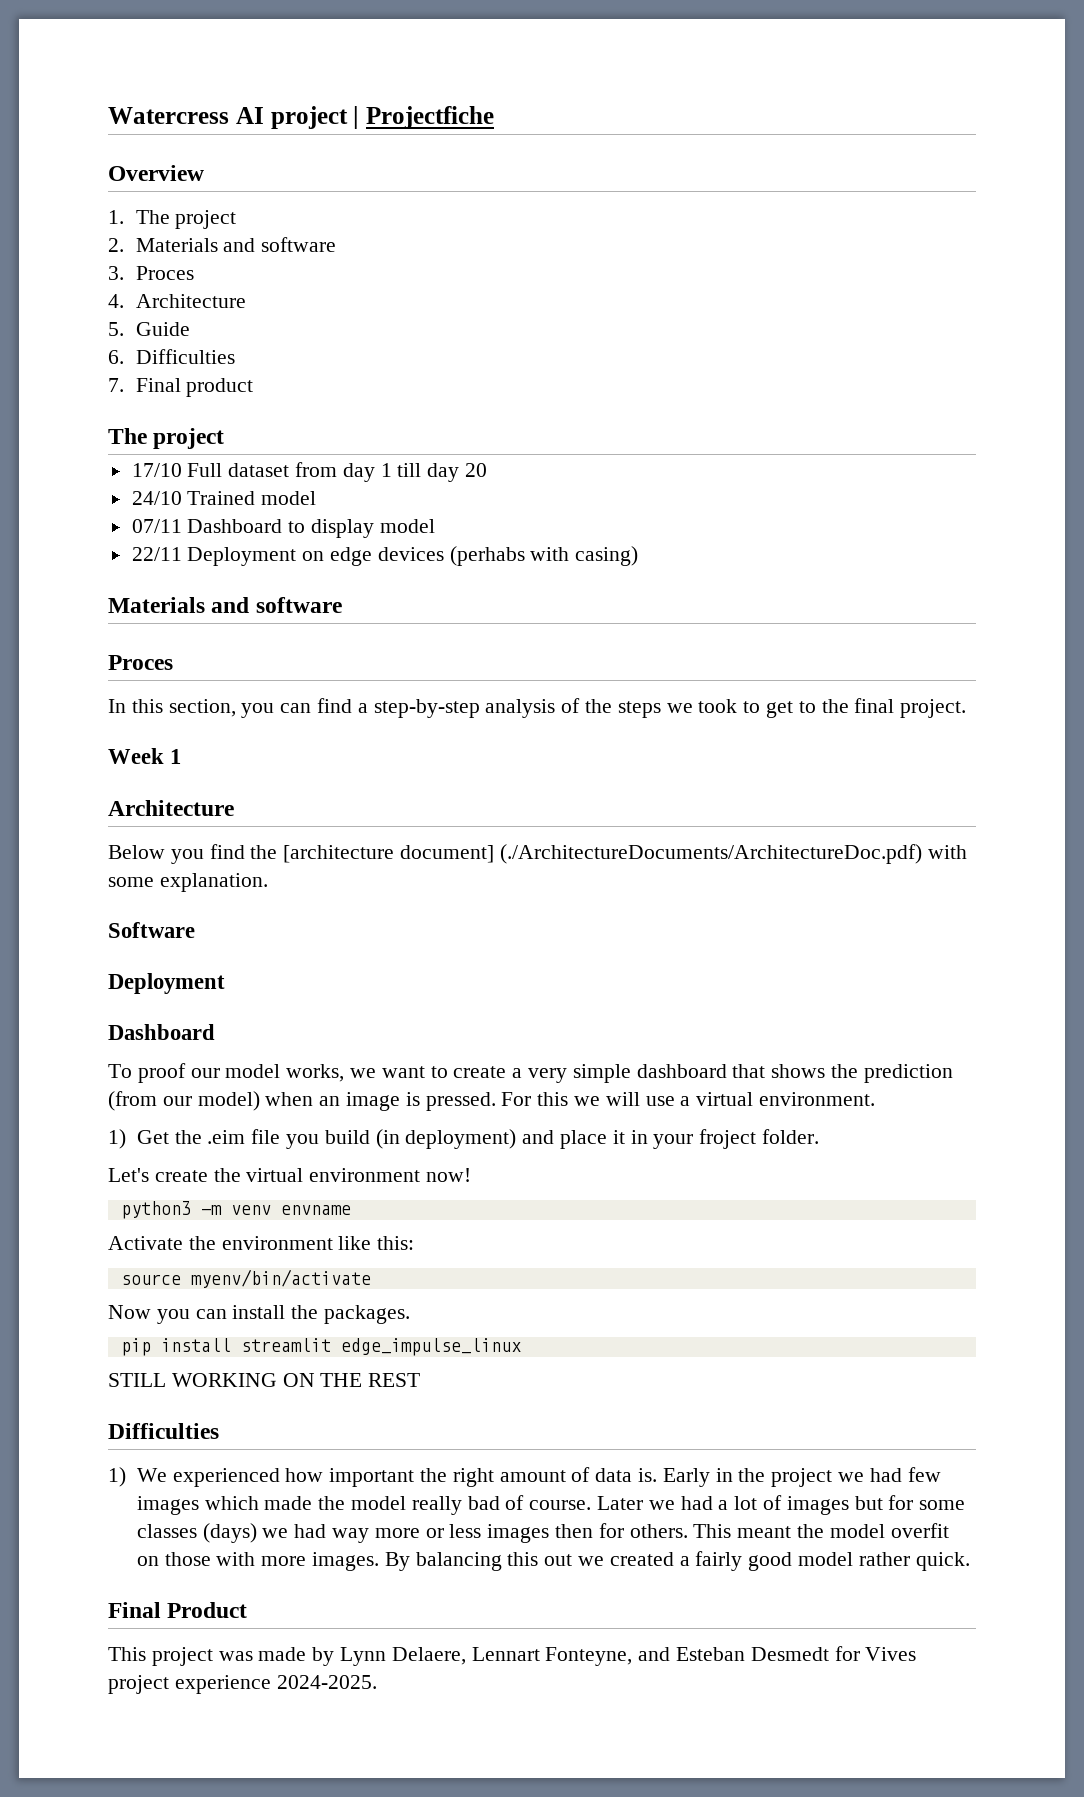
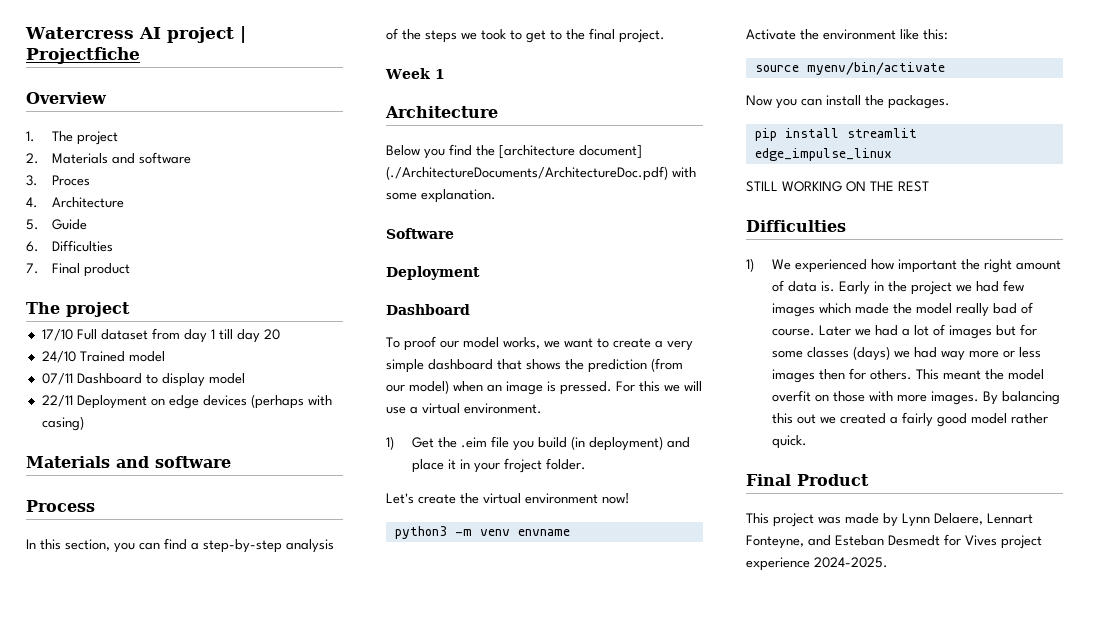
- 22/11 Deployment on edge devices (perhabs with casing)
+ 22/11 Deployment on edge devices (perhaps with casing)
  Materials and software
- Proces
+ Process

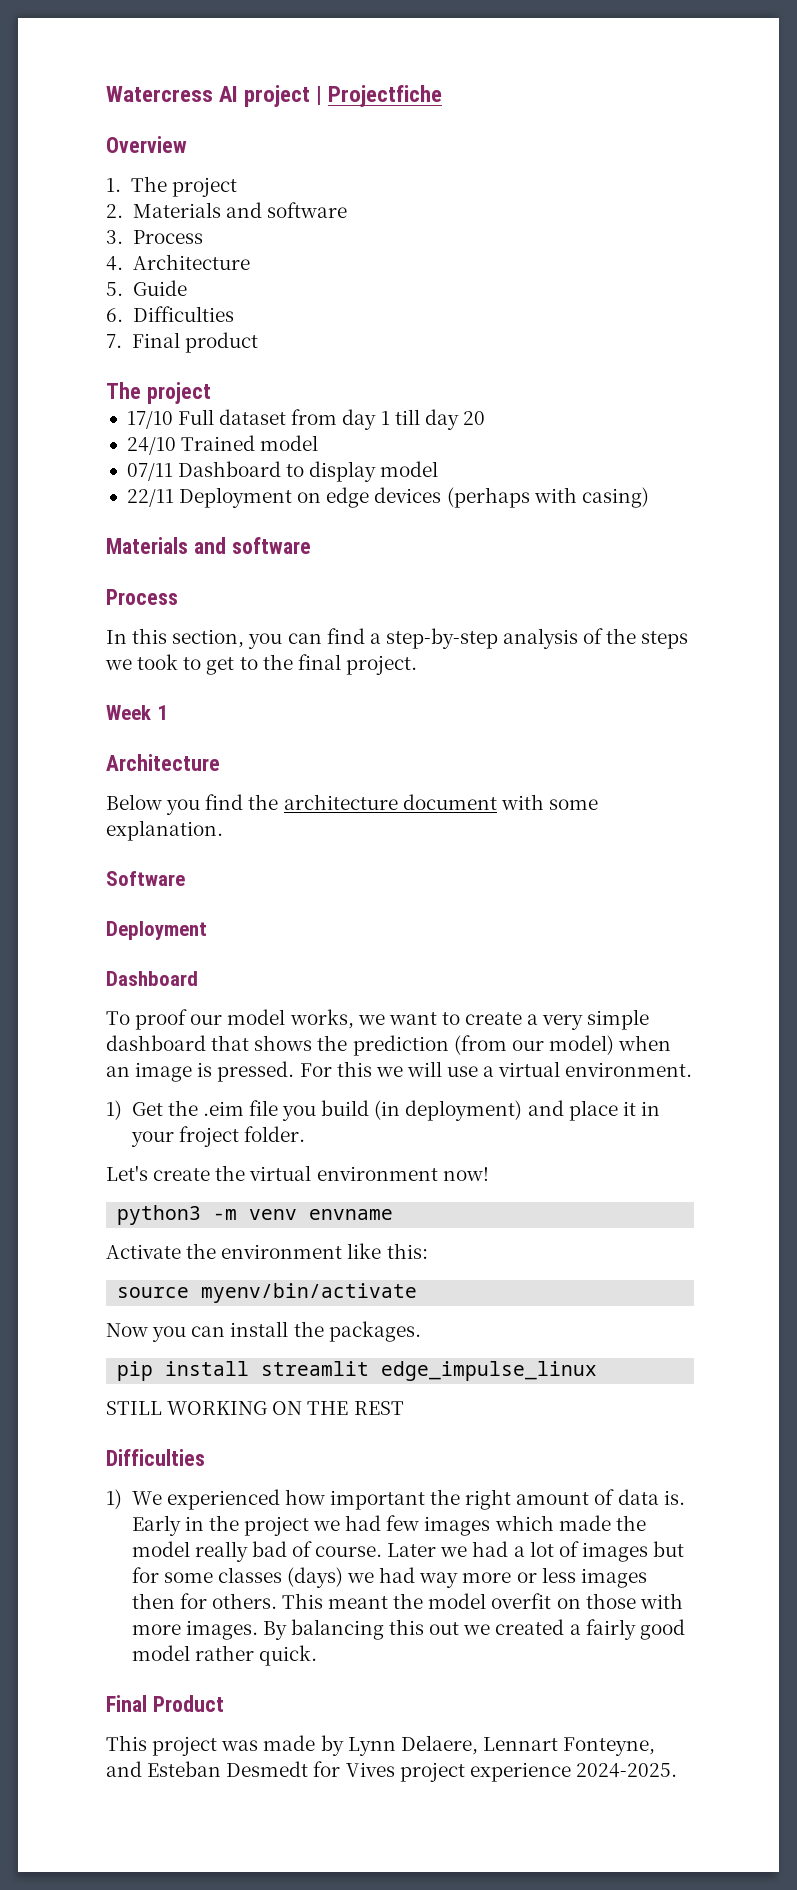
- 3. Proces
+ 3. Process
- Below you find the [architecture document] (./ArchitectureDocuments/ArchitectureDoc.pdf) with some explanation.
+ Below you find the architecture document with some explanation.

